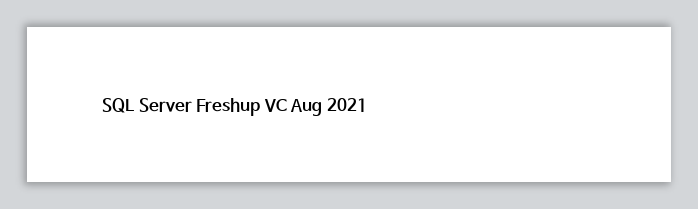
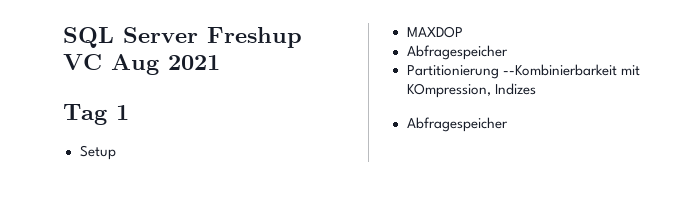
+ Tag 1
+ Setup
+ MAXDOP
+ Abfragespeicher
+ Partitionierung --Kombinierbarkeit mit KOmpression, Indizes
+ Abfragespeicher

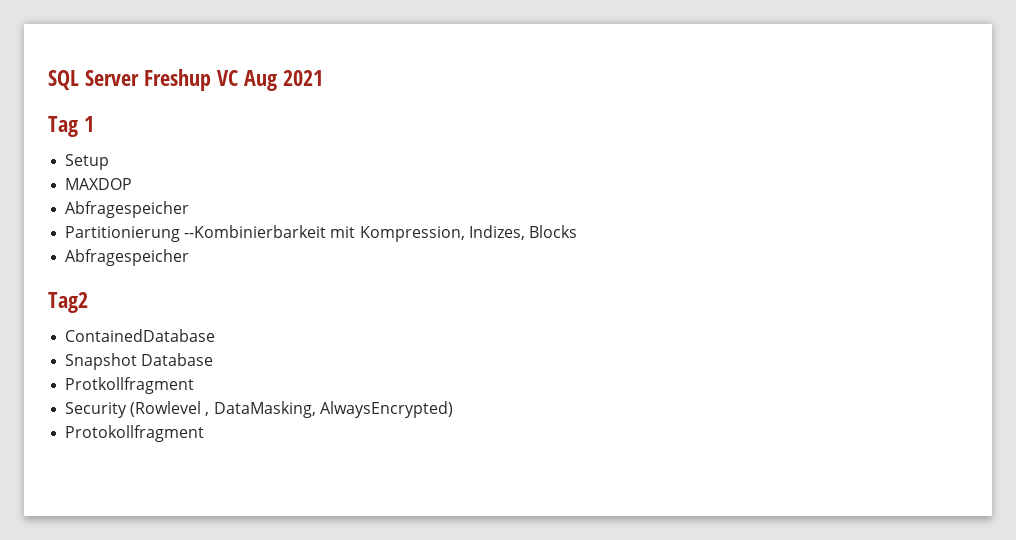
- Partitionierung --Kombinierbarkeit mit KOmpression, Indizes
+ Partitionierung --Kombinierbarkeit mit Kompression, Indizes, Blocks
  Abfragespeicher
+ Tag2
+ ContainedDatabase
+ Snapshot Database
+ Protkollfragment
+ Security (Rowlevel , DataMasking, AlwaysEncrypted)
+ Protokollfragment

